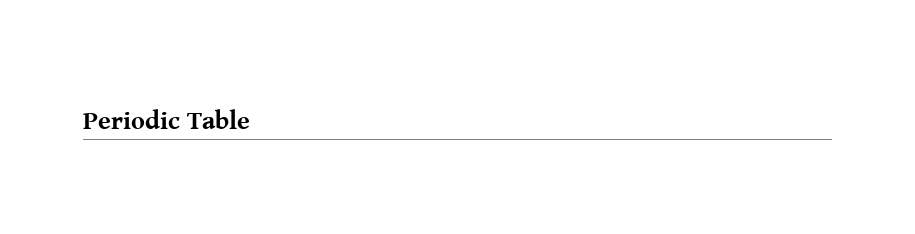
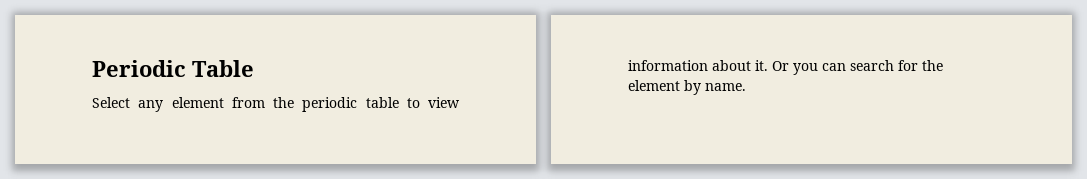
+ Select any element from the periodic table to view information about it. Or you can search for the element by name.

